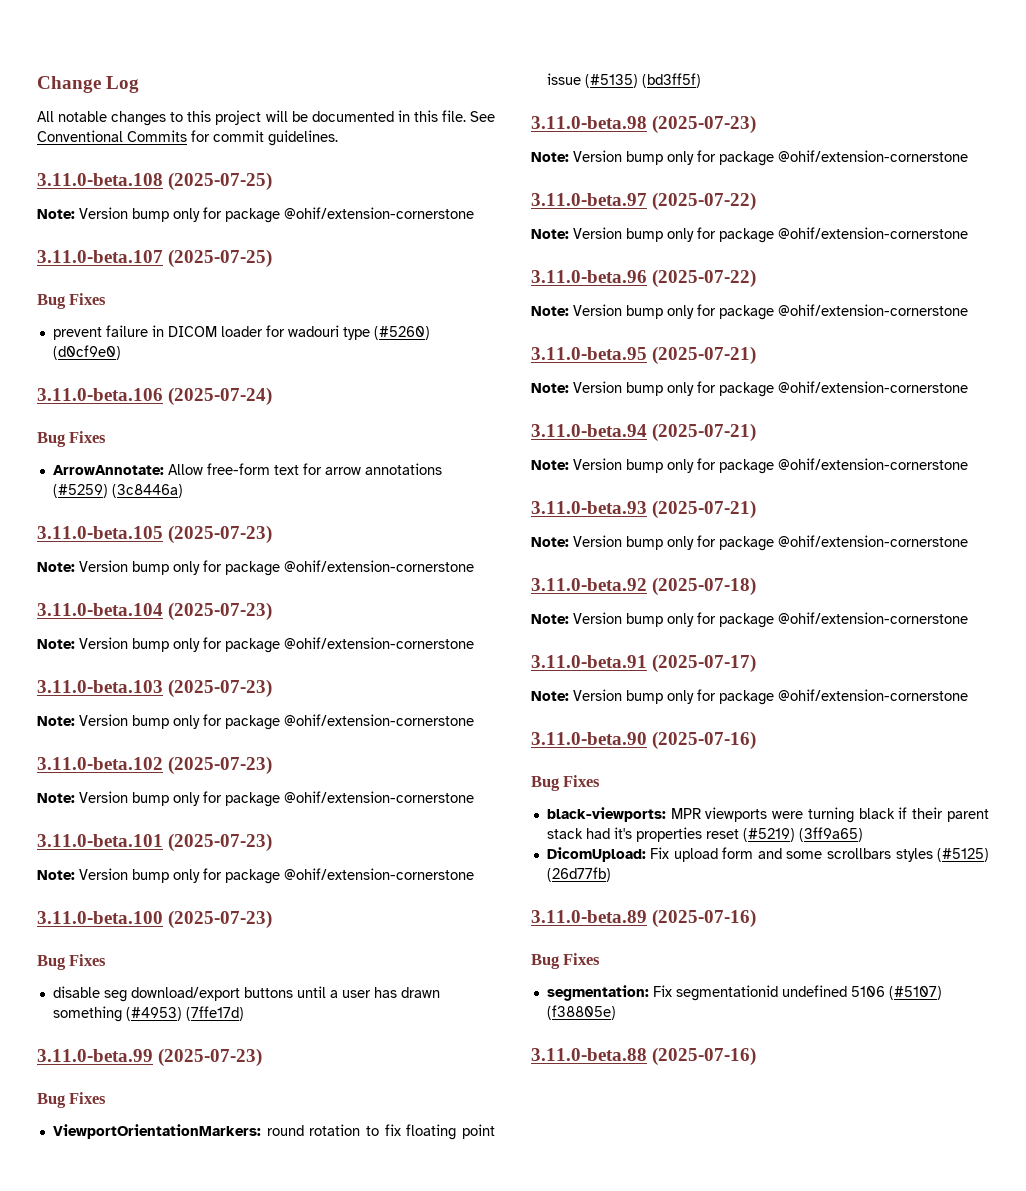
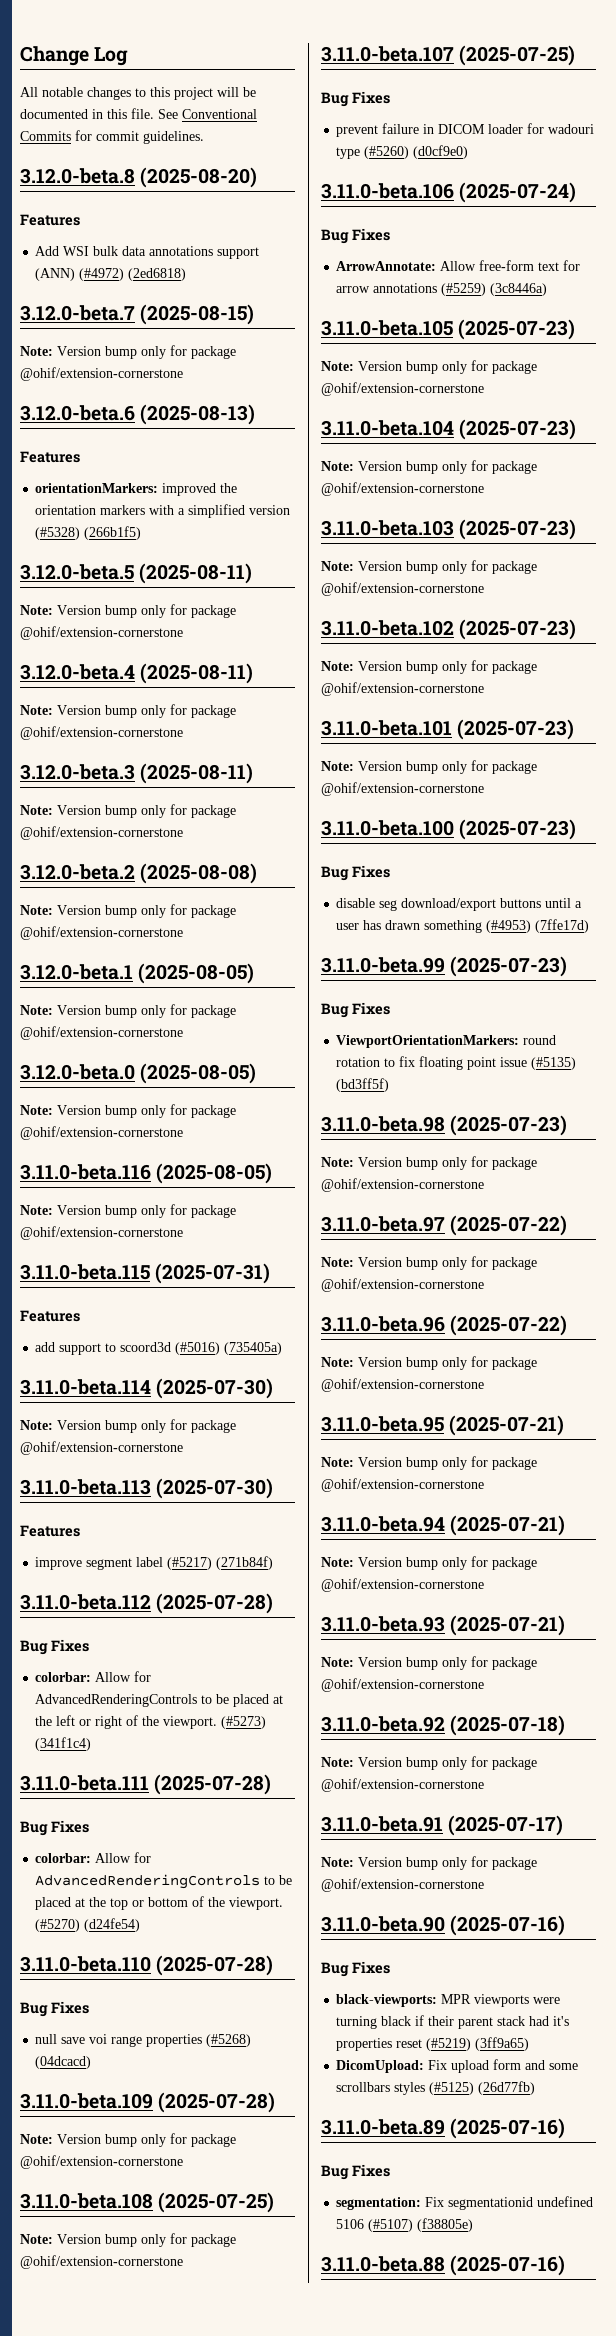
+ 3.12.0-beta.8 (2025-08-20)
+ Features
+ Add WSI bulk data annotations support (ANN) (#4972) (2ed6818)
+ 3.12.0-beta.7 (2025-08-15)
+ Note: Version bump only for package @ohif/extension-cornerstone
+ 3.12.0-beta.6 (2025-08-13)
+ Features
+ orientationMarkers: improved the orientation markers with a simplified version (#5328) (266b1f5)
+ 3.12.0-beta.5 (2025-08-11)
+ Note: Version bump only for package @ohif/extension-cornerstone
+ 3.12.0-beta.4 (2025-08-11)
+ Note: Version bump only for package @ohif/extension-cornerstone
+ 3.12.0-beta.3 (2025-08-11)
+ Note: Version bump only for package @ohif/extension-cornerstone
+ 3.12.0-beta.2 (2025-08-08)
+ Note: Version bump only for package @ohif/extension-cornerstone
+ 3.12.0-beta.1 (2025-08-05)
+ Note: Version bump only for package @ohif/extension-cornerstone
+ 3.12.0-beta.0 (2025-08-05)
+ Note: Version bump only for package @ohif/extension-cornerstone
+ 3.11.0-beta.116 (2025-08-05)
+ Note: Version bump only for package @ohif/extension-cornerstone
+ 3.11.0-beta.115 (2025-07-31)
+ Features
+ add support to scoord3d (#5016) (735405a)
+ 3.11.0-beta.114 (2025-07-30)
+ Note: Version bump only for package @ohif/extension-cornerstone
+ 3.11.0-beta.113 (2025-07-30)
+ Features
+ improve segment label (#5217) (271b84f)
+ 3.11.0-beta.112 (2025-07-28)
+ Bug Fixes
+ colorbar: Allow for AdvancedRenderingControls to be placed at the left or right of the viewport. (#5273) (341f1c4)
+ 3.11.0-beta.111 (2025-07-28)
+ Bug Fixes
+ colorbar: Allow for AdvancedRenderingControls to be placed at the top or bottom of the viewport. (#5270) (d24fe54)
+ 3.11.0-beta.110 (2025-07-28)
+ Bug Fixes
+ null save voi range properties (#5268) (04dcacd)
+ 3.11.0-beta.109 (2025-07-28)
+ Note: Version bump only for package @ohif/extension-cornerstone

